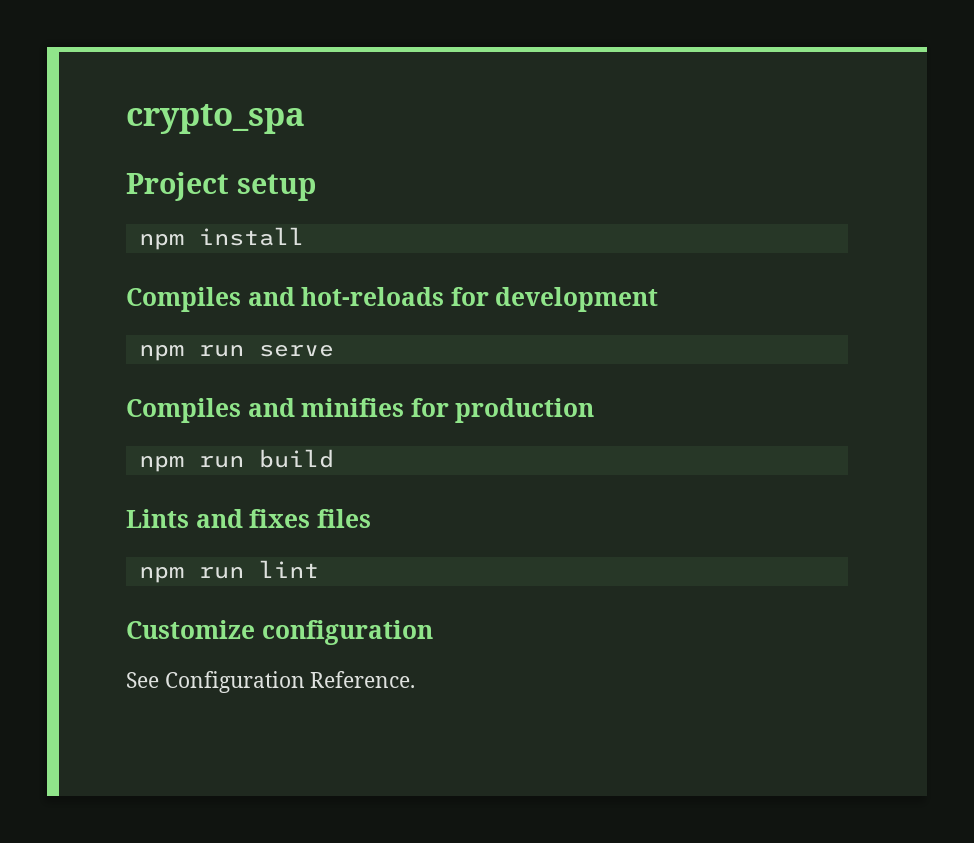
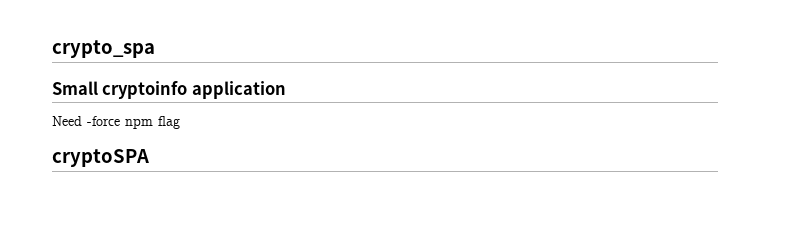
- Project setup
- npm install
- Compiles and hot-reloads for development
- npm run serve
- Compiles and minifies for production
- npm run build
- Lints and fixes files
- npm run lint
- Customize configuration
- See Configuration Reference.
+ Small cryptoinfo application
+ Need -force npm flag
+ cryptoSPA

